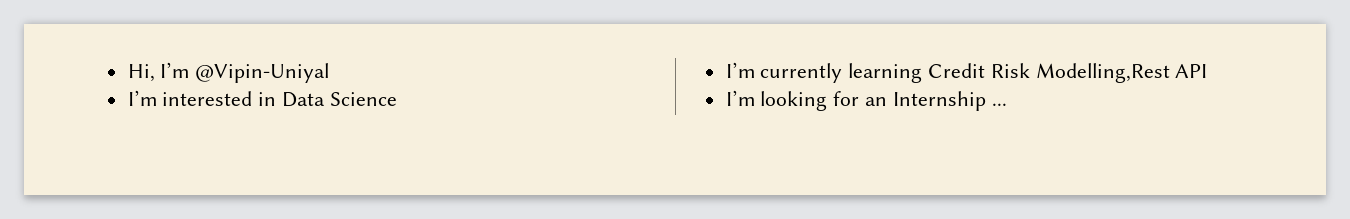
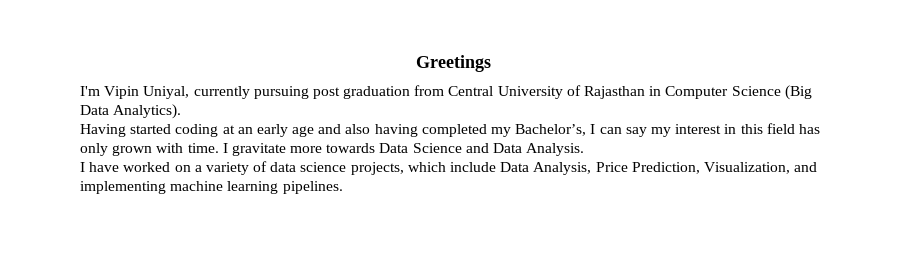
- Hi, I’m @Vipin-Uniyal
- I’m interested in Data Science
- I’m currently learning Credit Risk Modelling,Rest API
- I’m looking for an Internship ...
+ Greetings
+ I'm Vipin Uniyal, currently pursuing post graduation from Central University of Rajasthan in Computer Science (Big Data Analytics).
+ Having started coding at an early age and also having completed my Bachelor’s, I can say my interest in this field has only grown with time. I gravitate more towards Data Science and Data Analysis.
+ I have worked on a variety of data science projects, which include Data Analysis, Price Prediction, Visualization, and implementing machine learning pipelines.

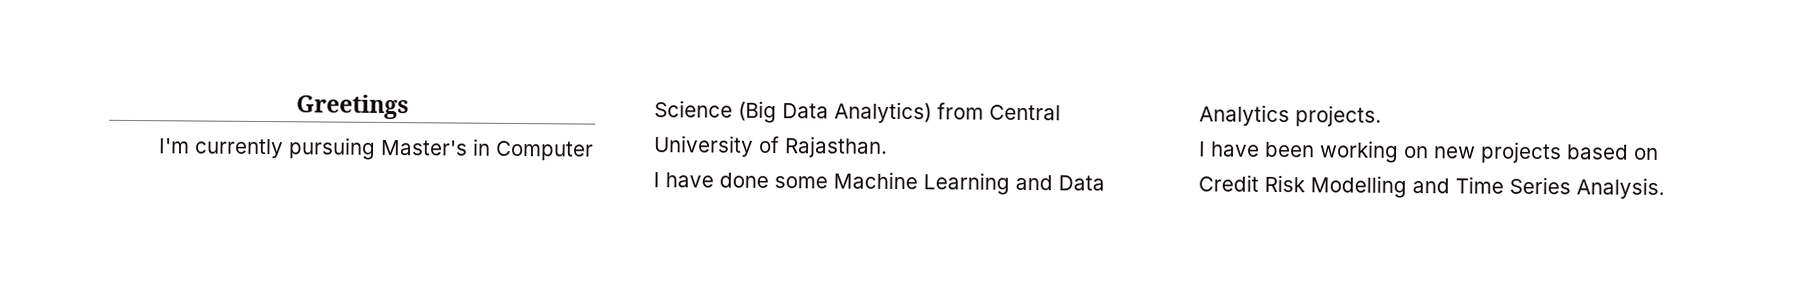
- I'm Vipin Uniyal, currently pursuing post graduation from Central University of Rajasthan in Computer Science (Big Data Analytics).
- Having started coding at an early age and also having completed my Bachelor’s, I can say my interest in this field has only grown with time. I gravitate more towards Data Science and Data Analysis.
- I have worked on a variety of data science projects, which include Data Analysis, Price Prediction, Visualization, and implementing machine learning pipelines.
+ I'm currently pursuing Master's in Computer Science (Big Data Analytics) from Central University of Rajasthan.
+ I have done some Machine Learning and Data Analytics projects.
+ I have been working on new projects based on Credit Risk Modelling and Time Series Analysis.

